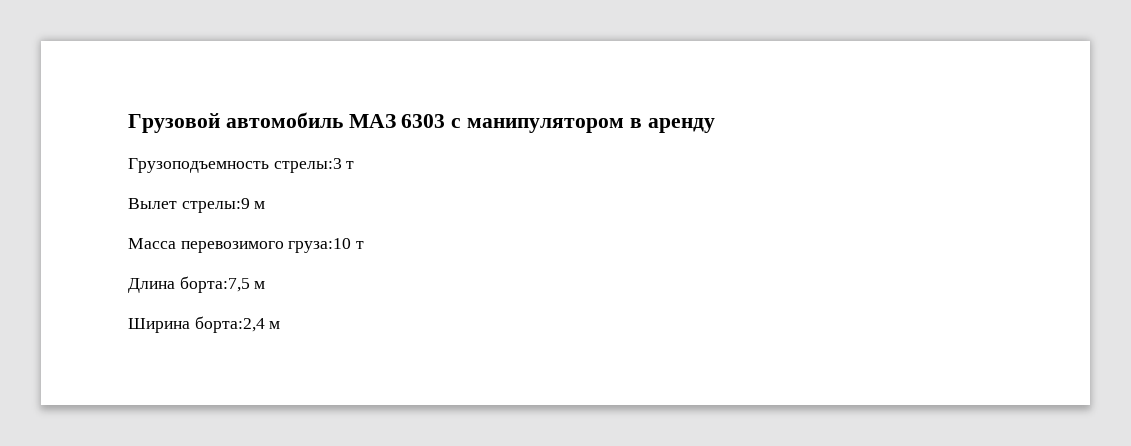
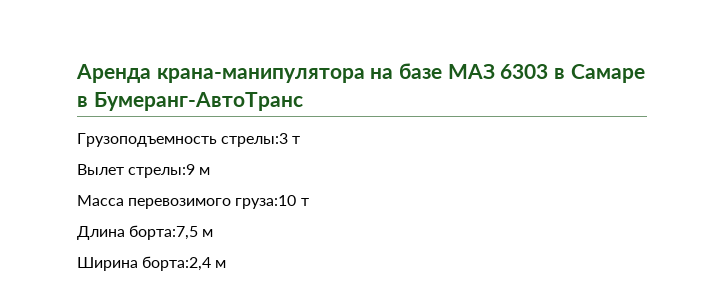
- Грузовой автомобиль МАЗ 6303 с манипулятором в аренду
+ Аренда крана-манипулятора на базе МАЗ 6303 в Самаре в Бумеранг-АвтоТранс

